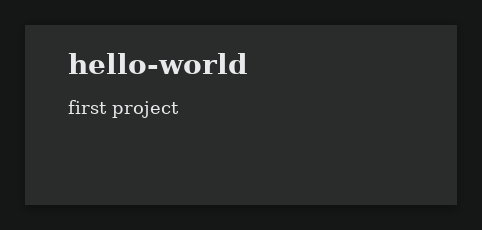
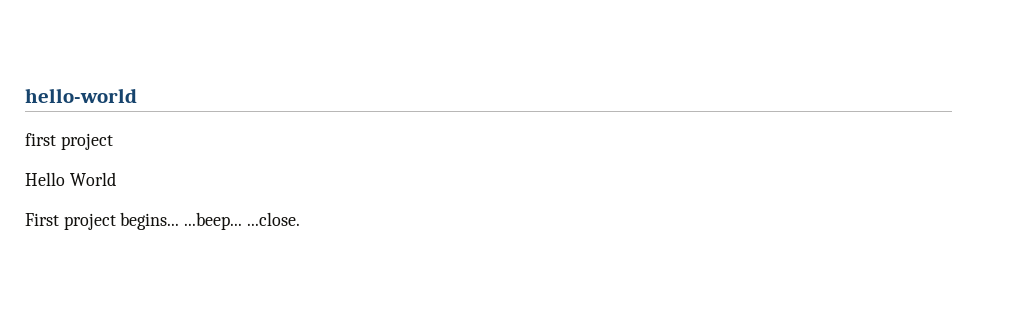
+ Hello World
+ First project begins... ...beep... ...close.

